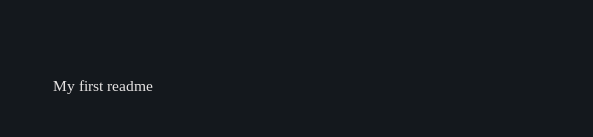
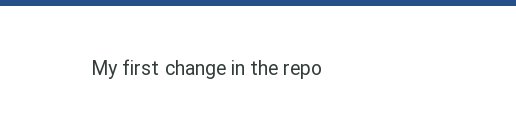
- My first readme
+ My first change in the repo

